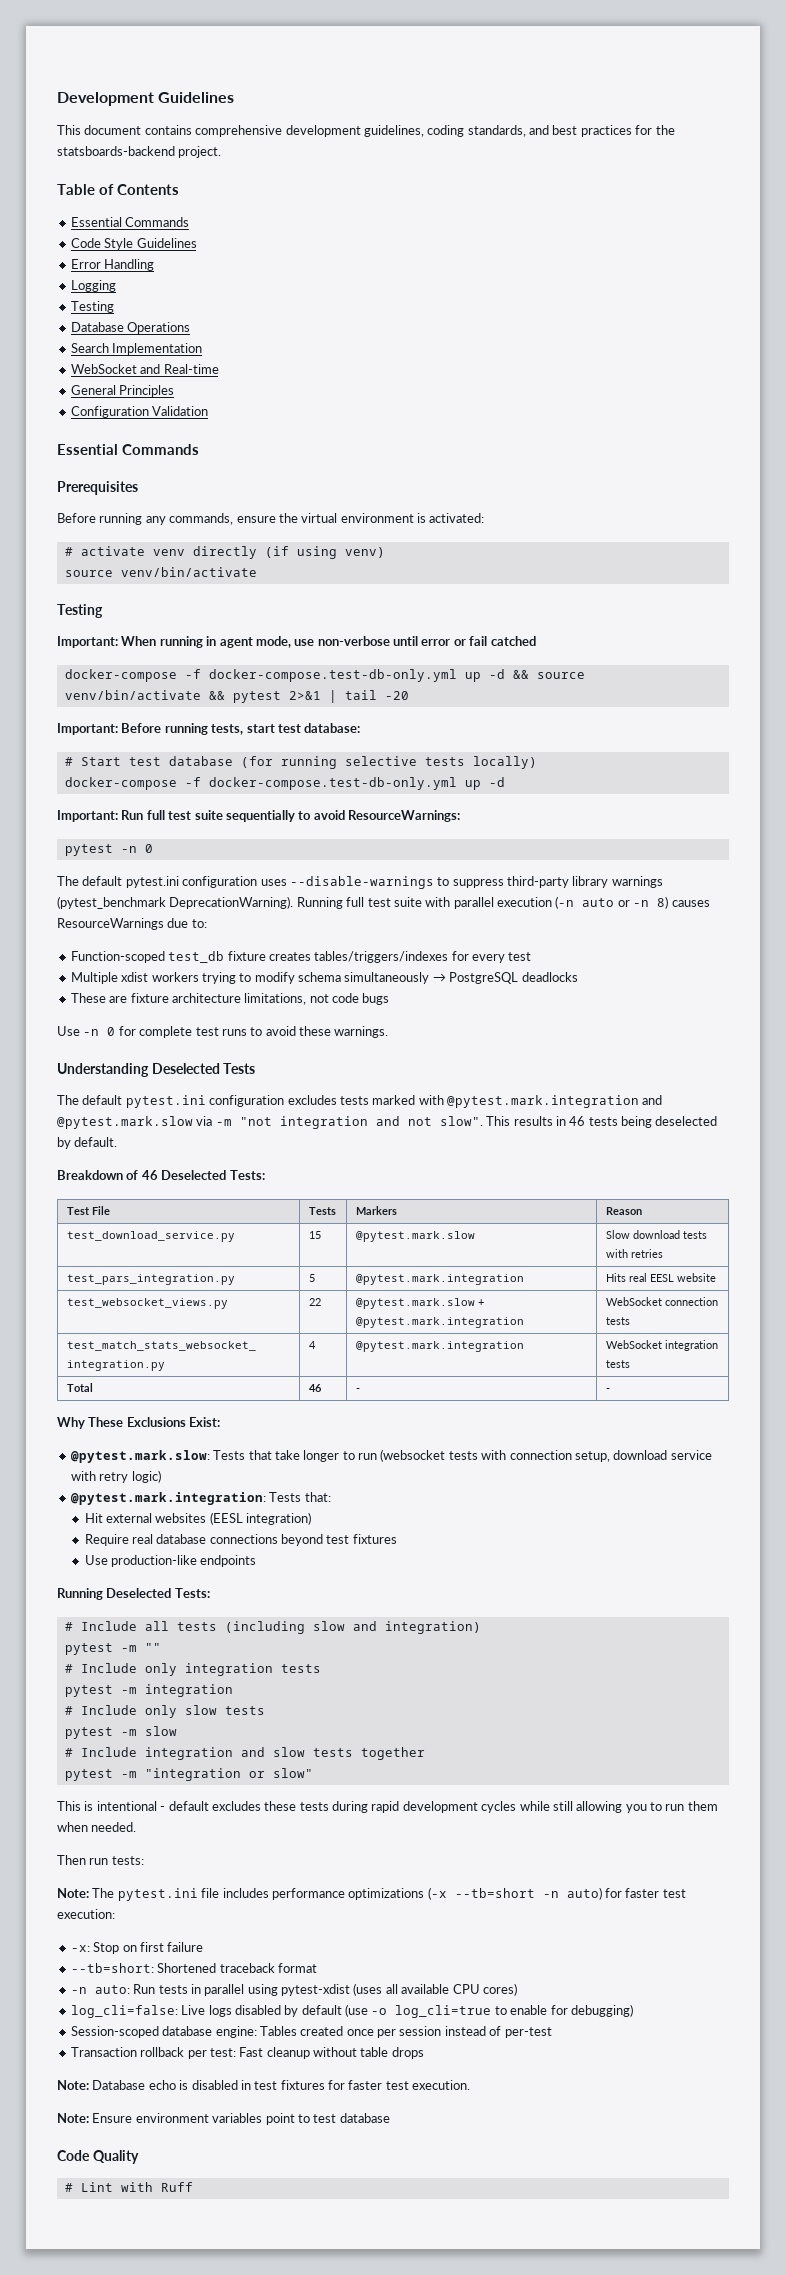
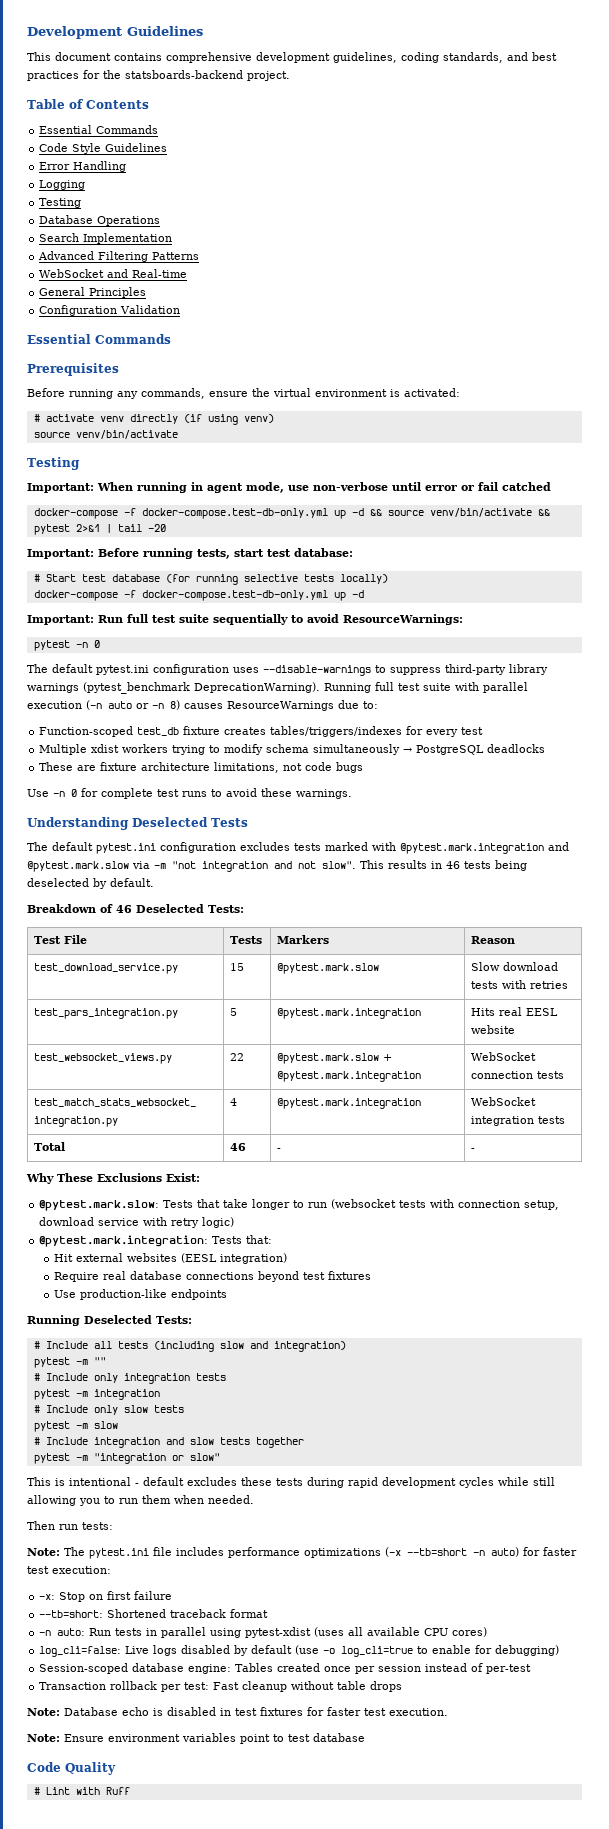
+ Advanced Filtering Patterns

